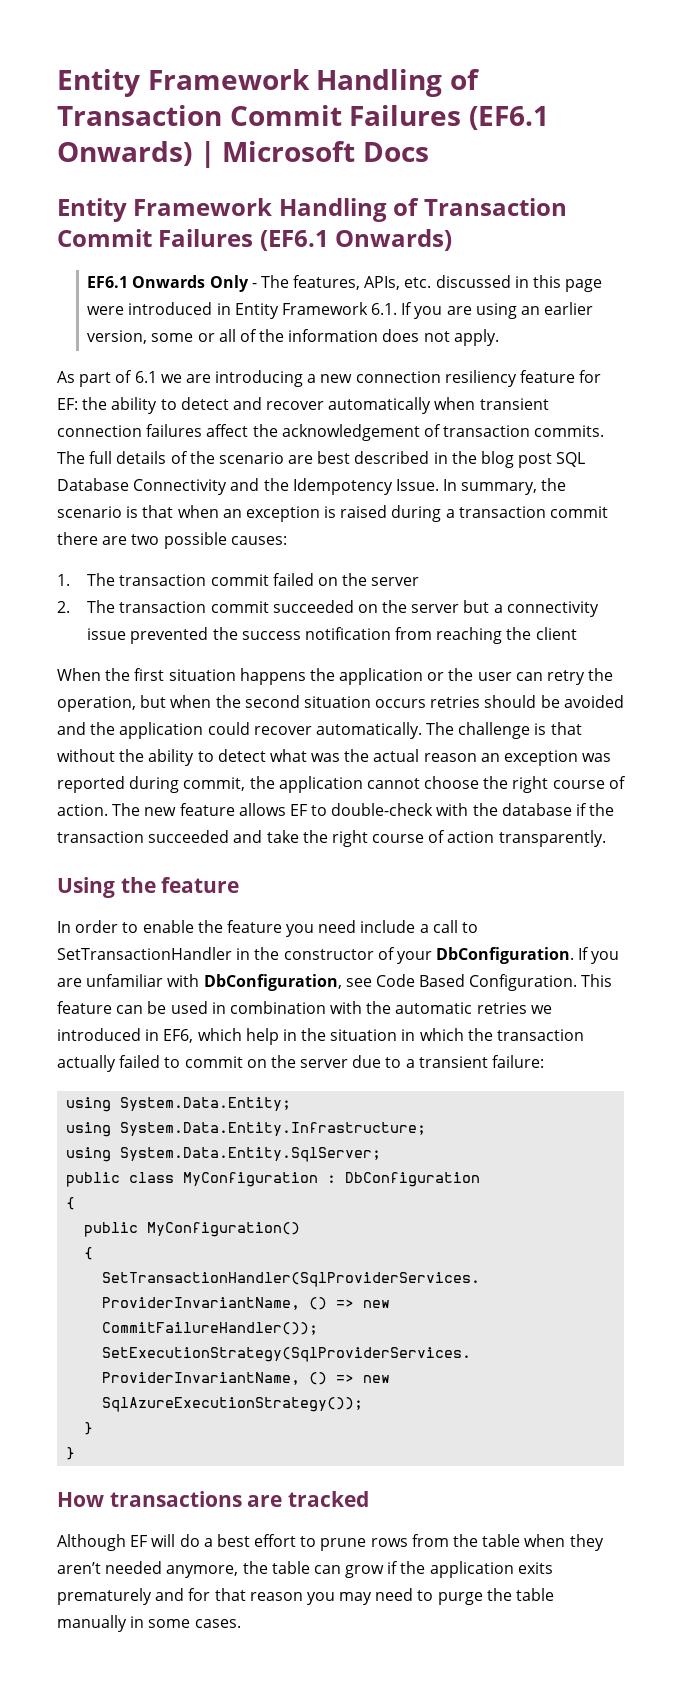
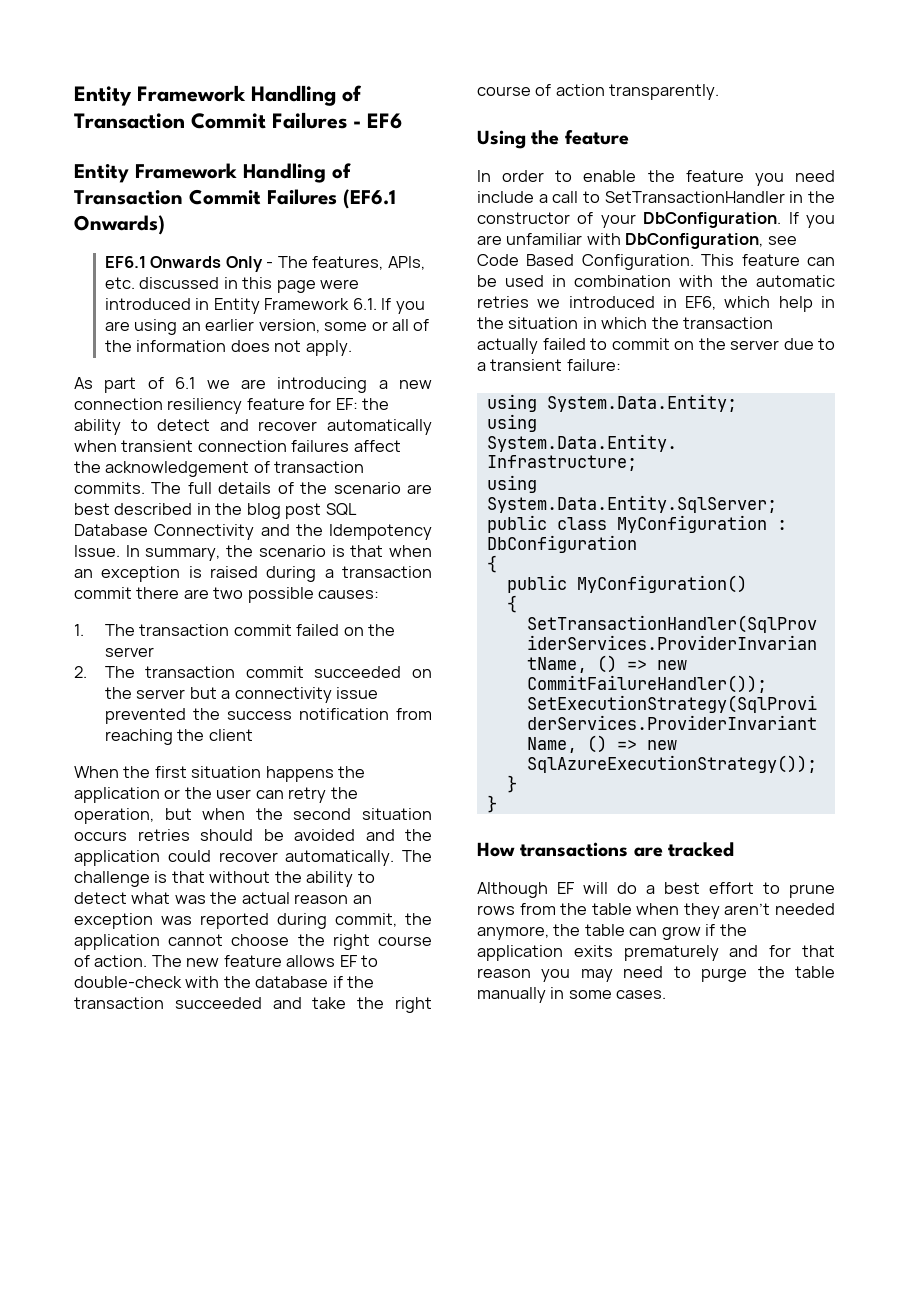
- Entity Framework Handling of Transaction Commit Failures (EF6.1 Onwards) | Microsoft Docs
+ Entity Framework Handling of Transaction Commit Failures - EF6

